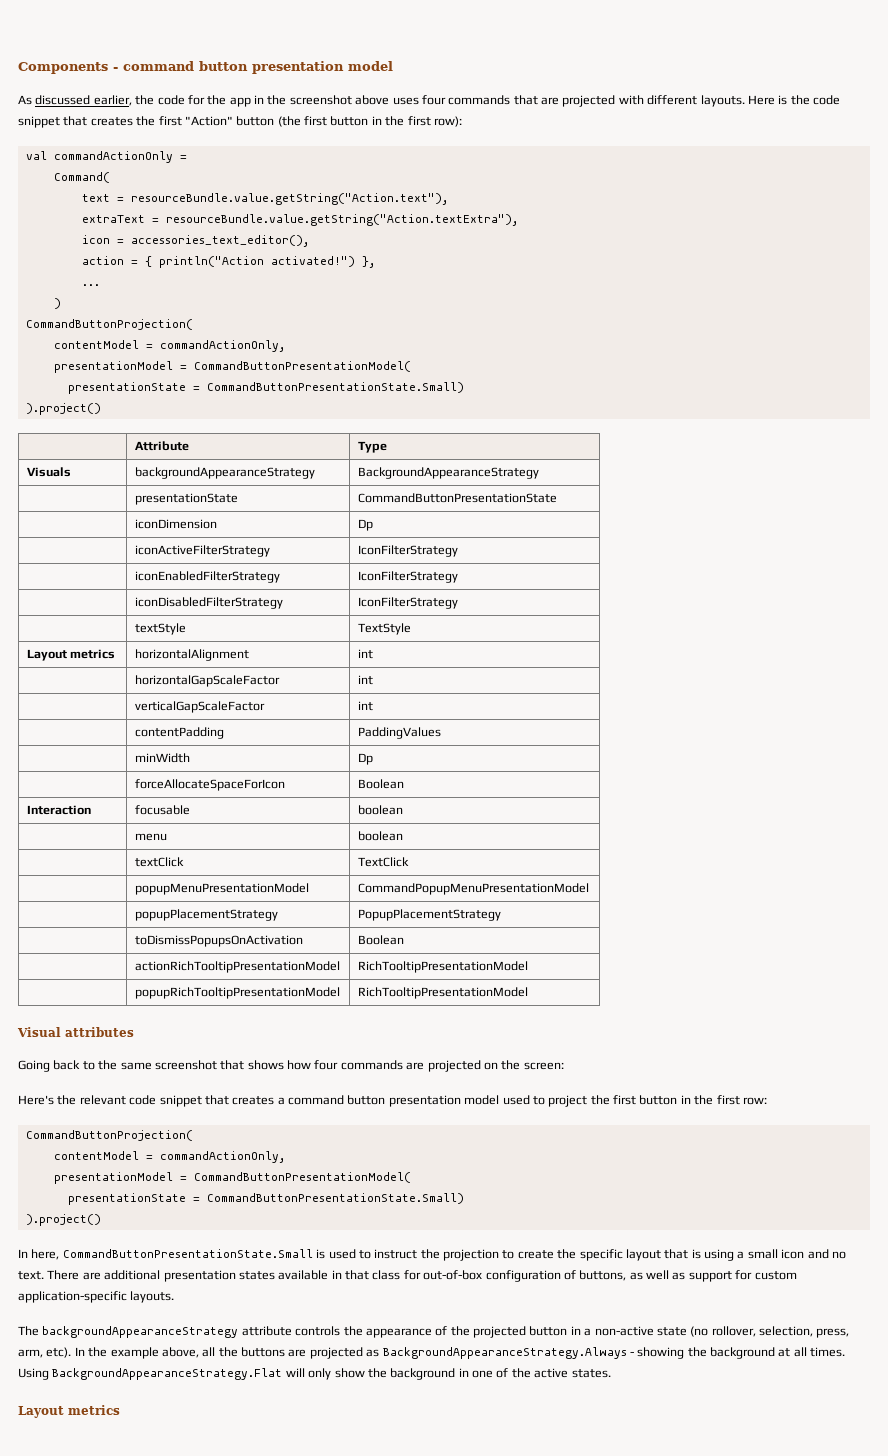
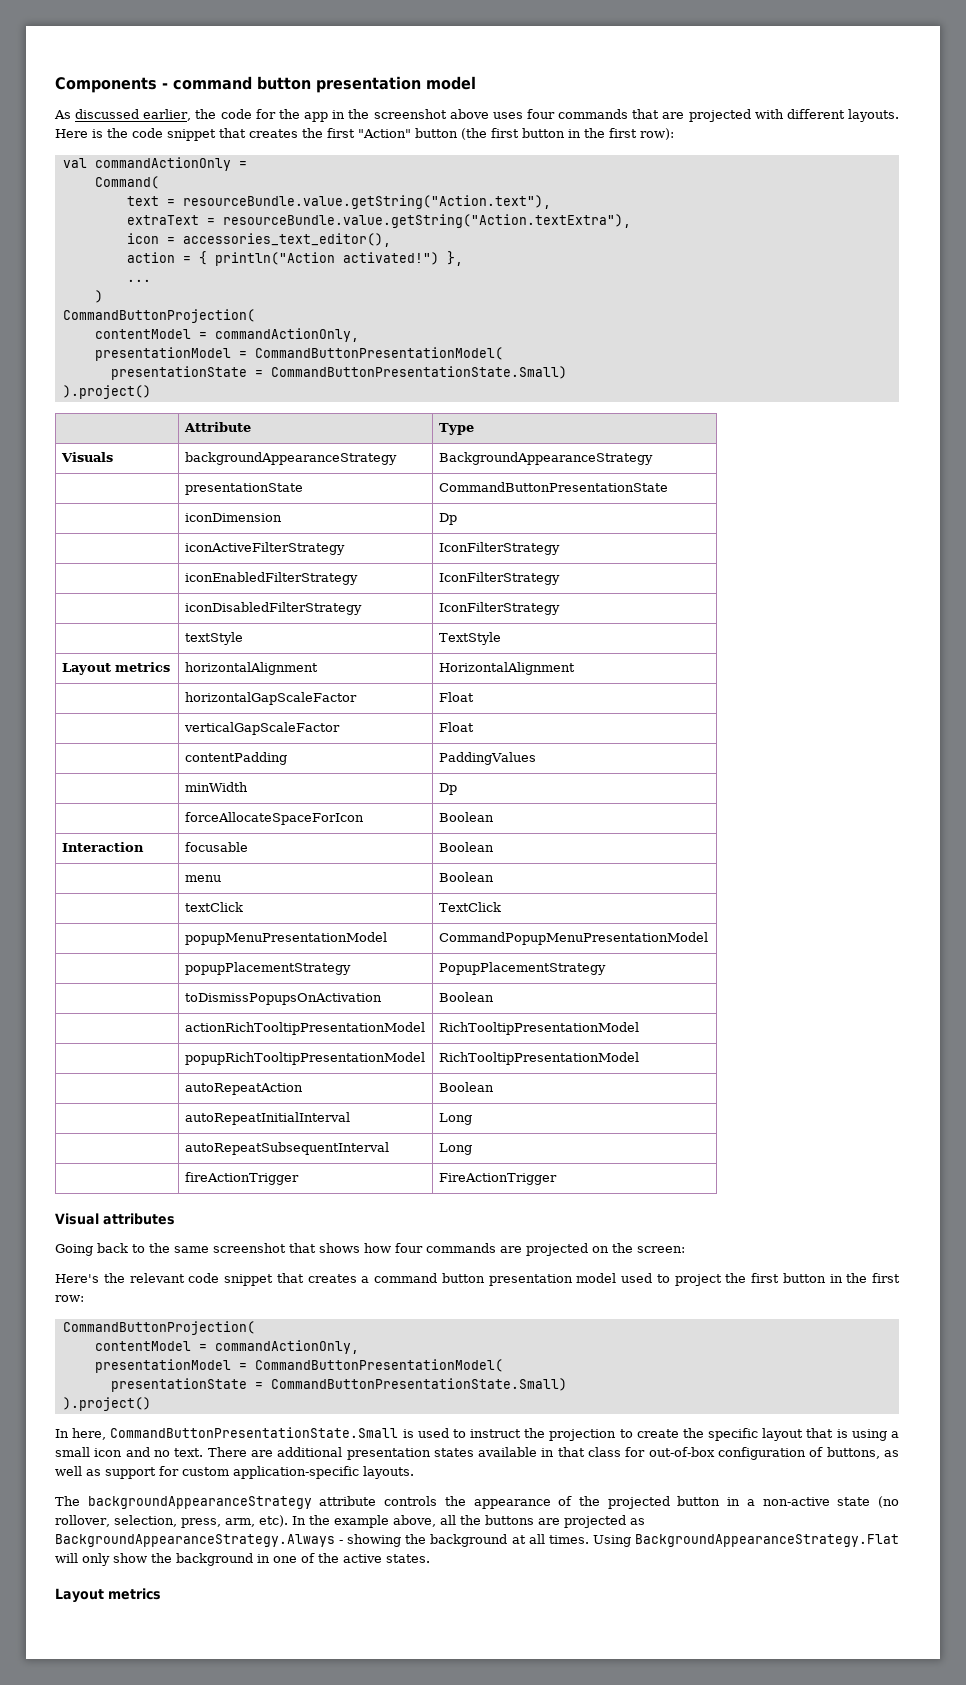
- Layout metrics | horizontalAlignment | int
+ Layout metrics | horizontalAlignment | HorizontalAlignment
- | horizontalGapScaleFactor | int
+ | horizontalGapScaleFactor | Float
- | verticalGapScaleFactor | int
+ | verticalGapScaleFactor | Float
- Interaction | focusable | boolean
+ Interaction | focusable | Boolean
- | menu | boolean
+ | menu | Boolean
+ | autoRepeatAction | Boolean
+ | autoRepeatInitialInterval | Long
+ | autoRepeatSubsequentInterval | Long
+ | fireActionTrigger | FireActionTrigger

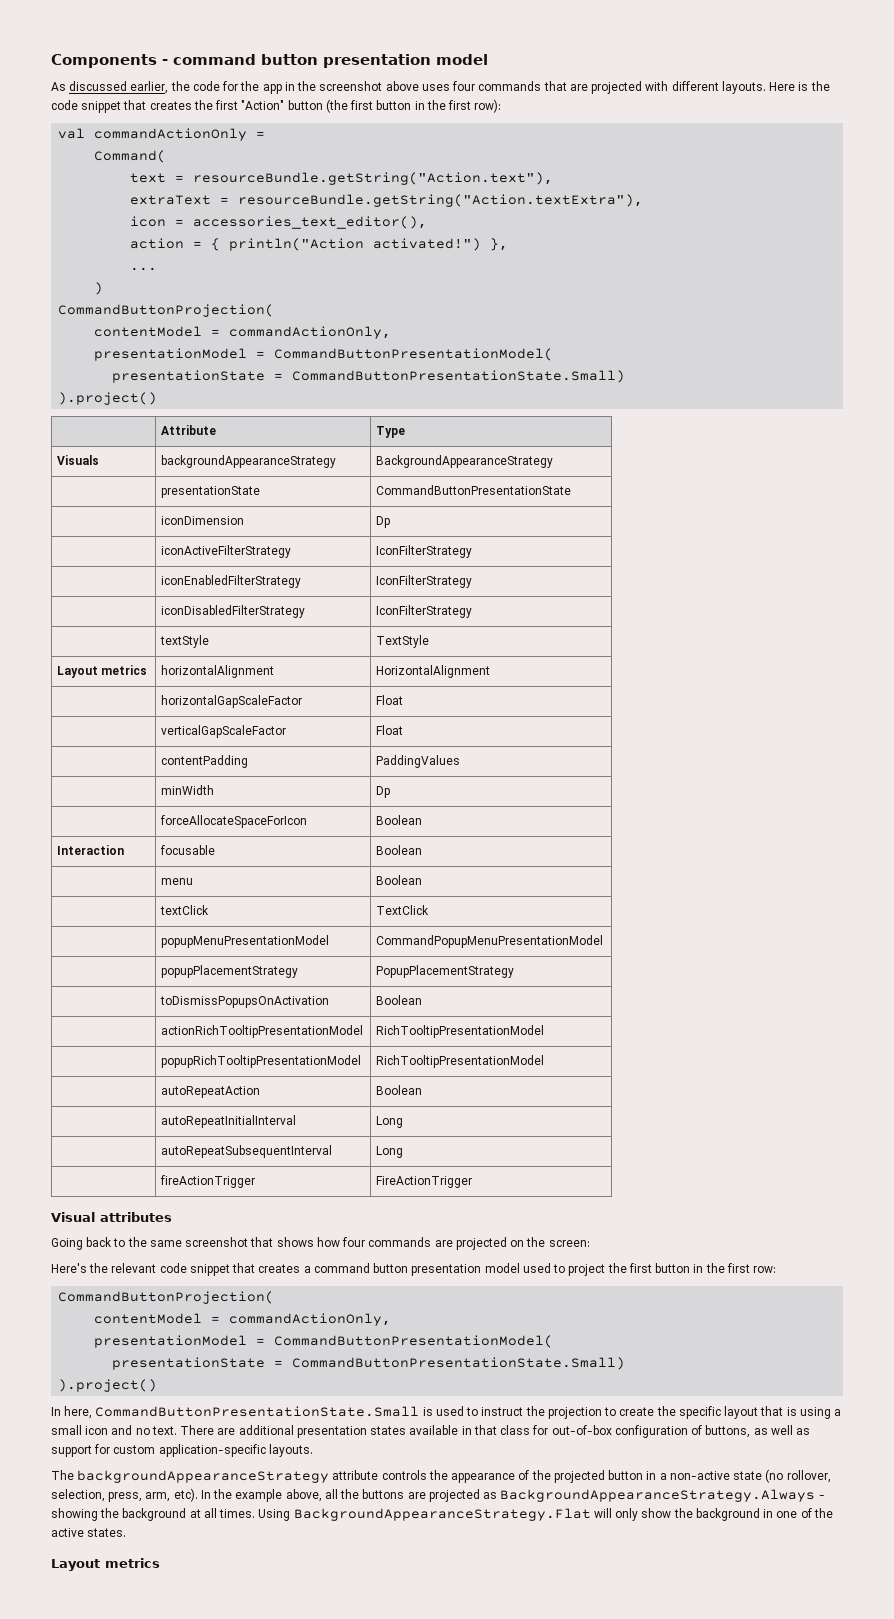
- text = resourceBundle.value.getString("Action.text"),
+ text = resourceBundle.getString("Action.text"),
- extraText = resourceBundle.value.getString("Action.textExtra"),
+ extraText = resourceBundle.getString("Action.textExtra"),

